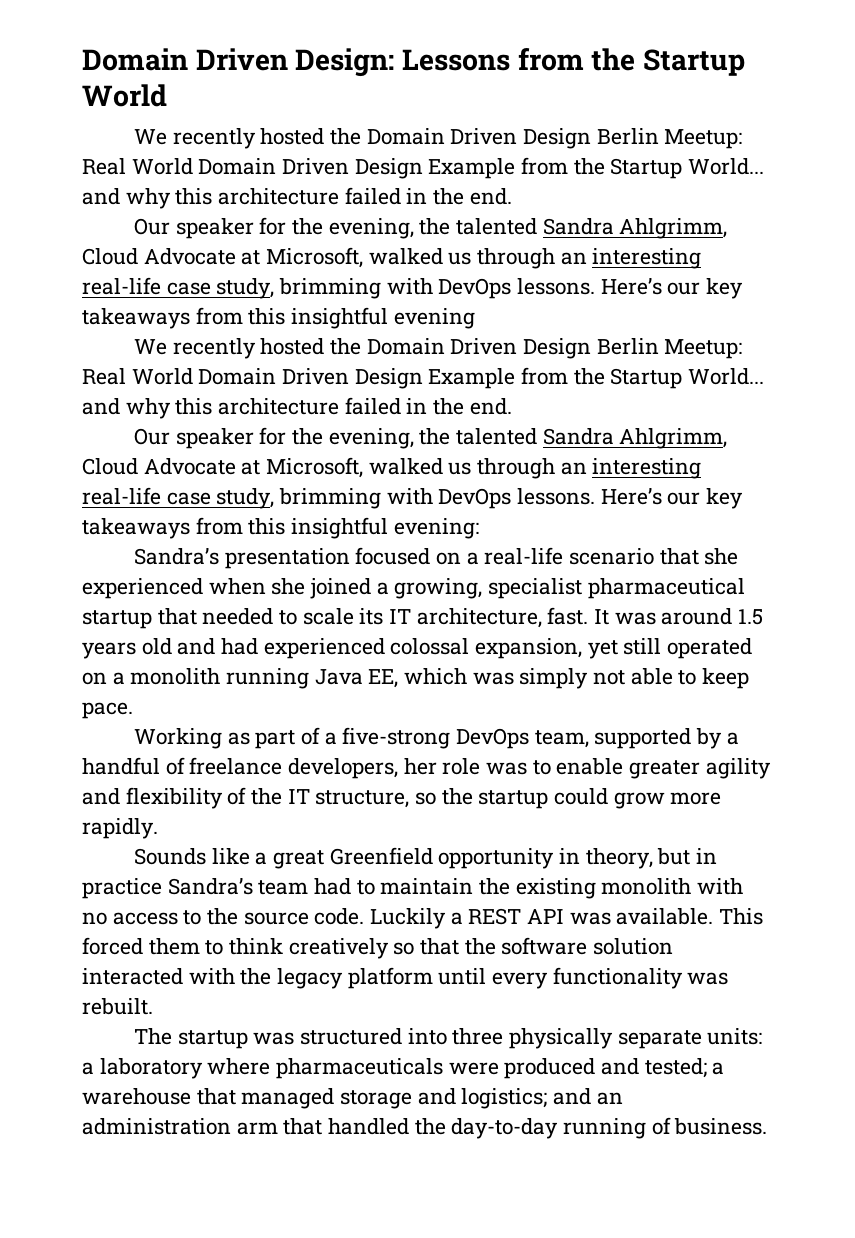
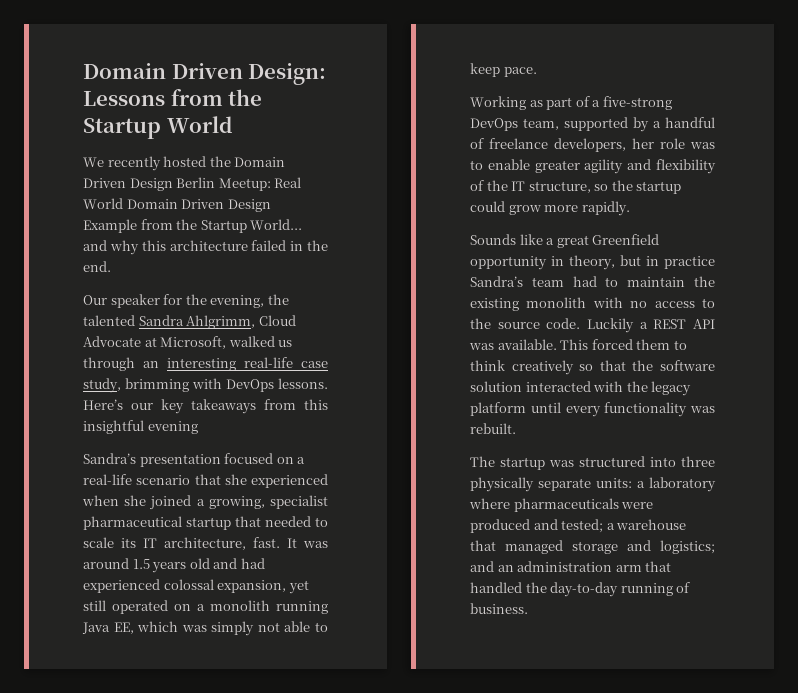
  Here’s our key takeaways from this insightful evening
- We recently hosted the Domain Driven Design Berlin Meetup: Real World Domain Driven Design Example from the Startup World... and why this architecture failed in the end.
- Our speaker for the evening, the talented Sandra Ahlgrimm, Cloud Advocate at Microsoft, walked us through an interesting real-life case study, brimming with DevOps lessons. Here’s our key takeaways from this insightful evening:

